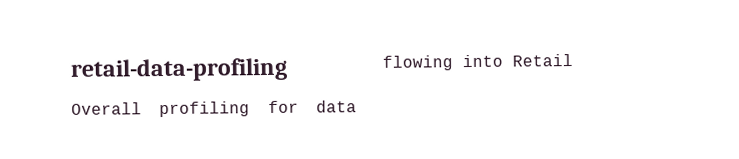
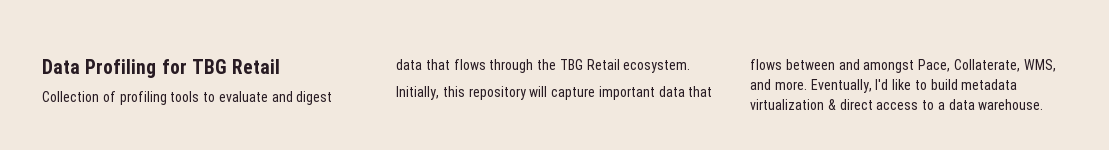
- retail-data-profiling
- Overall profiling for data flowing into Retail
+ Data Profiling for TBG Retail
+ Collection of profiling tools to evaluate and digest data that flows through the TBG Retail ecosystem.
+ Initially, this repository will capture important data that flows between and amongst Pace, Collaterate, WMS, and more. Eventually, I'd like to build metadata virtualization & direct access to a data warehouse.

